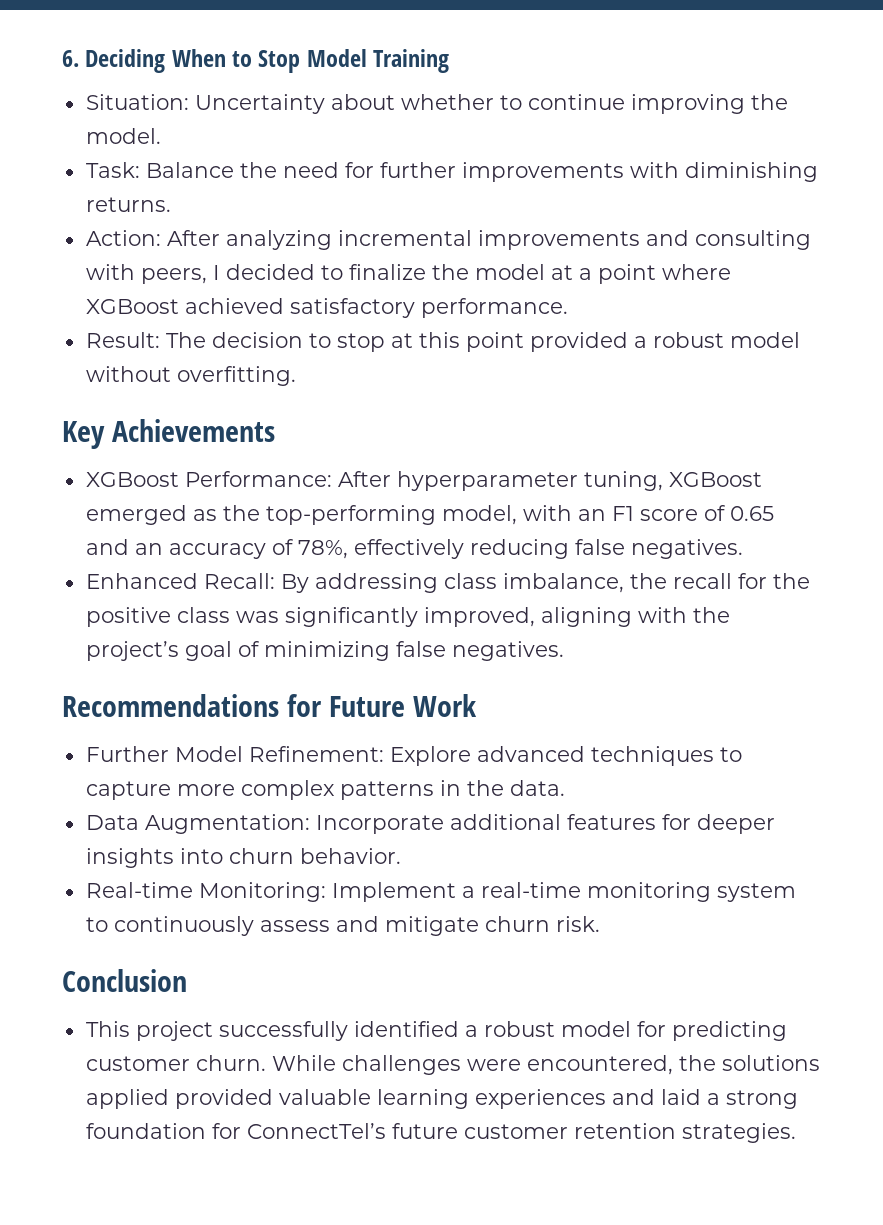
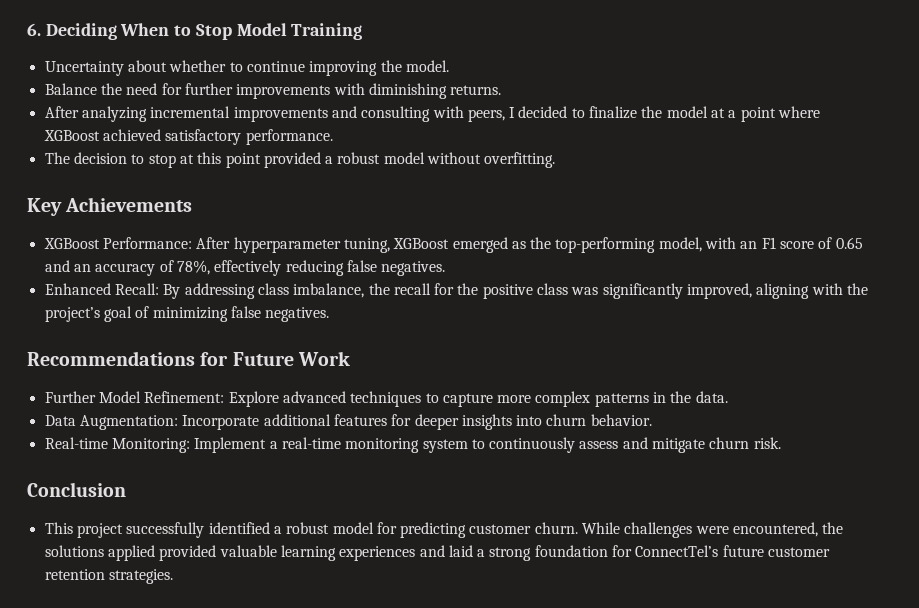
- Situation: Uncertainty about whether to continue improving the model.
+ Uncertainty about whether to continue improving the model.
- Task: Balance the need for further improvements with diminishing returns.
+ Balance the need for further improvements with diminishing returns.
- Action: After analyzing incremental improvements and consulting with peers, I decided to finalize the model at a point where XGBoost achieved satisfactory performance.
+ After analyzing incremental improvements and consulting with peers, I decided to finalize the model at a point where XGBoost achieved satisfactory performance.
- Result: The decision to stop at this point provided a robust model without overfitting.
+ The decision to stop at this point provided a robust model without overfitting.

